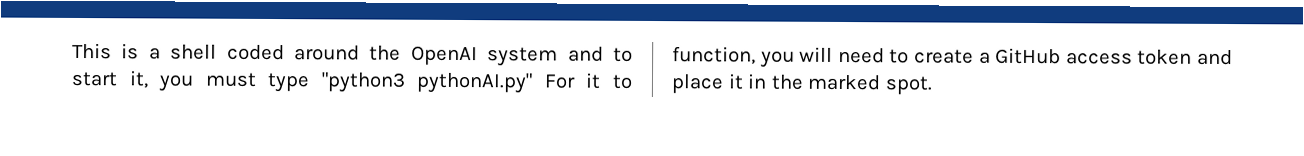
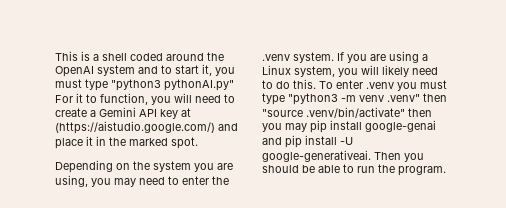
- This is a shell coded around the OpenAI system and to start it, you must type "python3 pythonAI.py" For it to function, you will need to create a GitHub access token and place it in the marked spot.
+ This is a shell coded around the OpenAI system and to start it, you must type "python3 pythonAI.py" For it to function, you will need to create a Gemini API key at (https://aistudio.google.com/) and place it in the marked spot.
+ Depending on the system you are using, you may need to enter the .venv system. If you are using a Linux system, you will likely need to do this. To enter .venv you must type "python3 -m venv .venv" then "source .venv/bin/activate" then you may pip install google-genai and pip install -U google-generativeai. Then you should be able to run the program.

